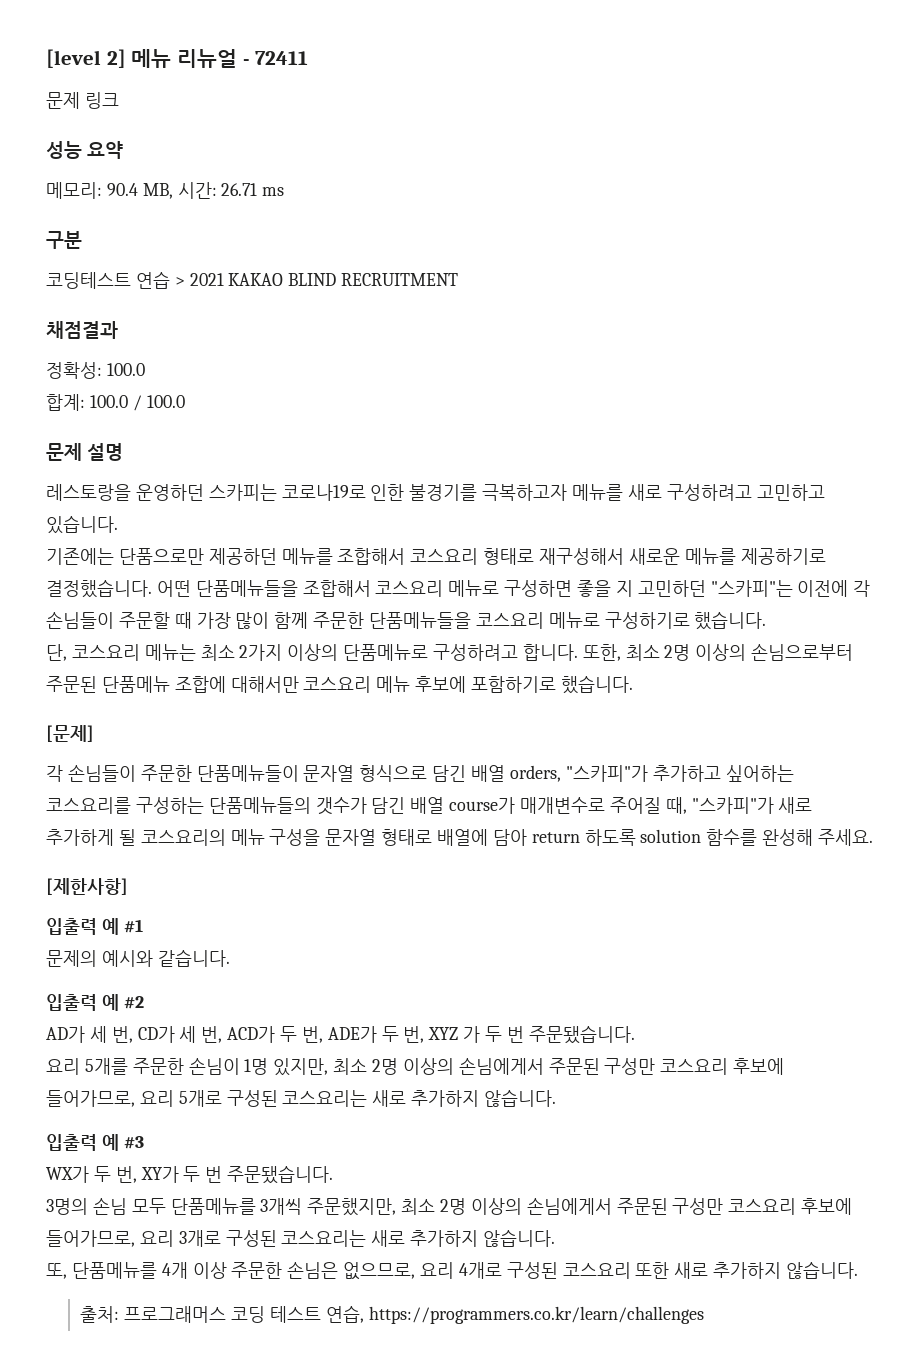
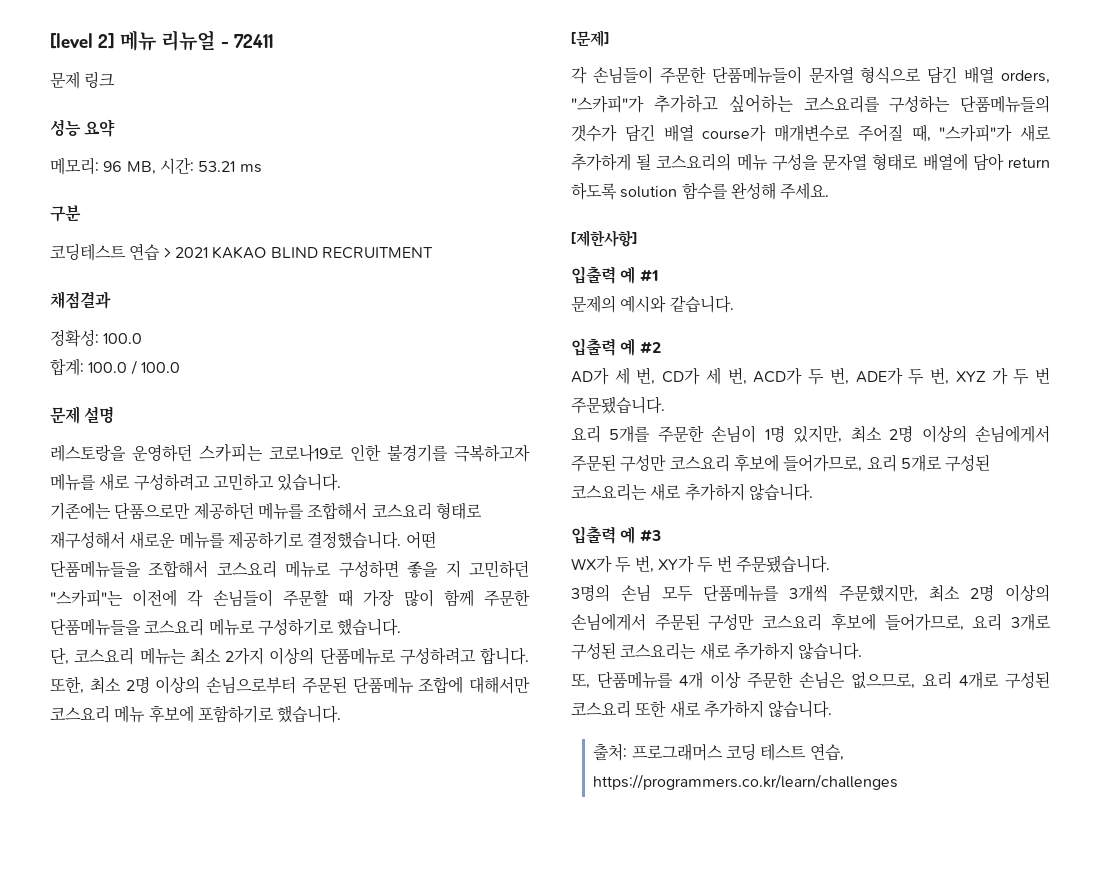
- 메모리: 90.4 MB, 시간: 26.71 ms
+ 메모리: 96 MB, 시간: 53.21 ms

